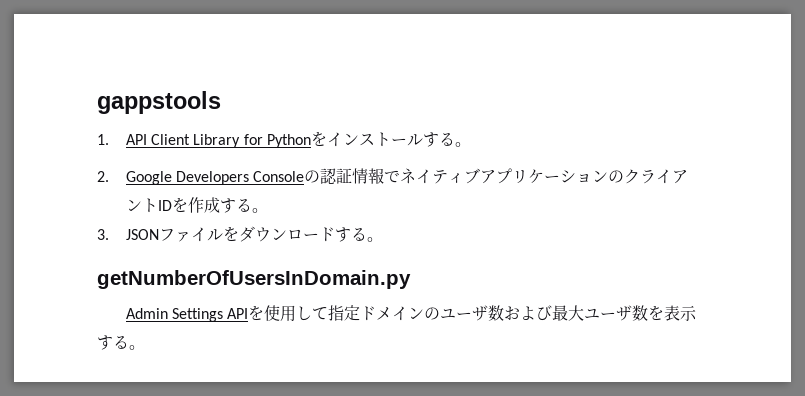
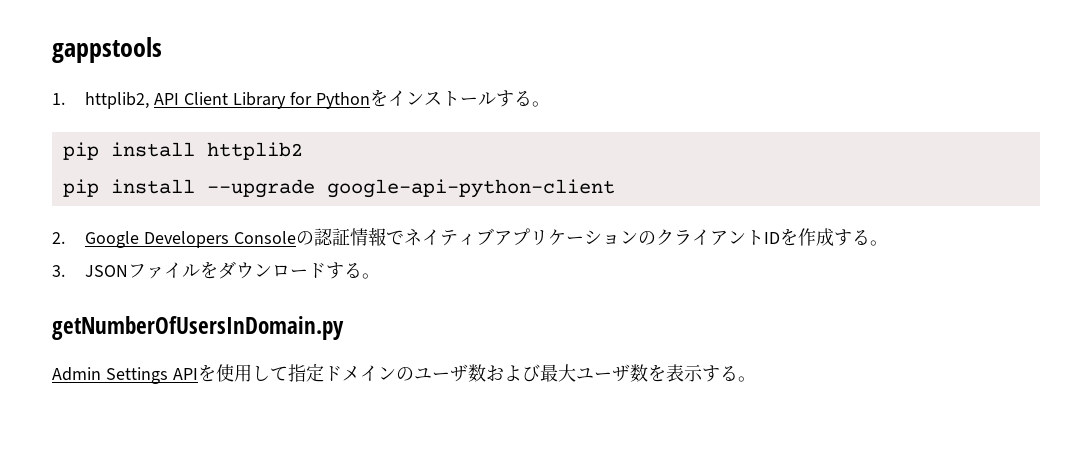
- 1. API Client Library for Pythonをインストールする。
+ 1. httplib2, API Client Library for Pythonをインストールする。
+ pip install httplib2
+ pip install --upgrade google-api-python-client

